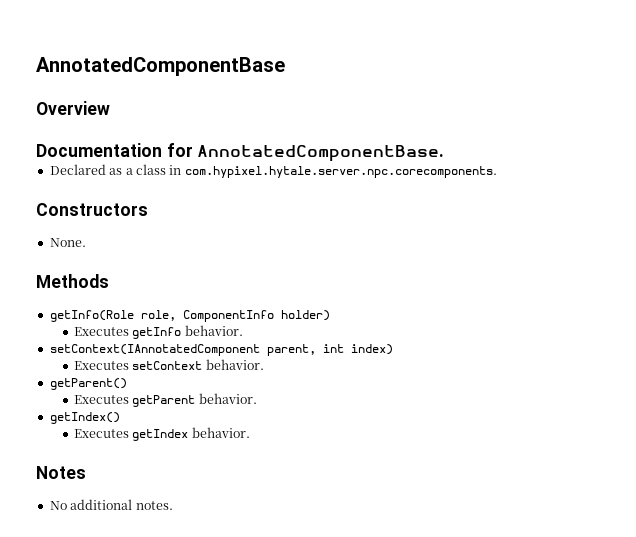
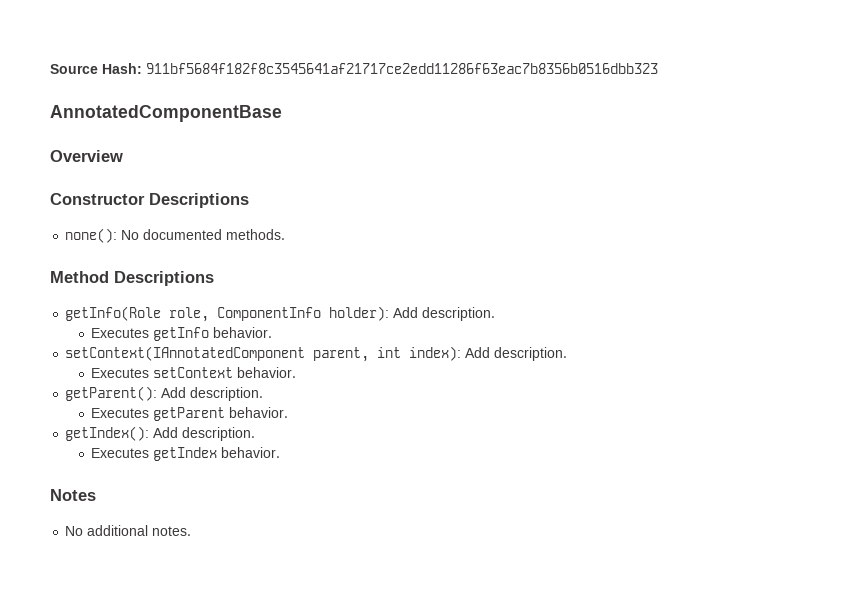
+ Source Hash: 911bf5684f182f8c3545641af21717ce2edd11286f63eac7b8356b0516dbb323
- Documentation for AnnotatedComponentBase.
- Declared as a class in com.hypixel.hytale.server.npc.corecomponents.
- Constructors
- None.
- Methods
+ Constructor Descriptions
+ none(): No documented methods.
+ Method Descriptions
- getInfo(Role role, ComponentInfo holder)
+ getInfo(Role role, ComponentInfo holder): Add description.
- setContext(IAnnotatedComponent parent, int index)
+ setContext(IAnnotatedComponent parent, int index): Add description.
- getParent()
+ getParent(): Add description.
- getIndex()
+ getIndex(): Add description.

